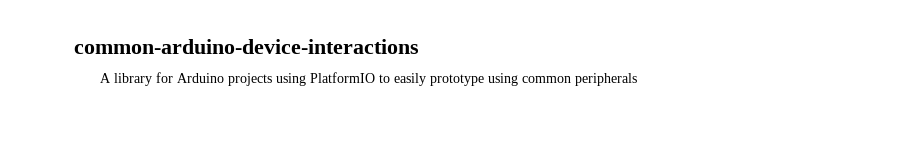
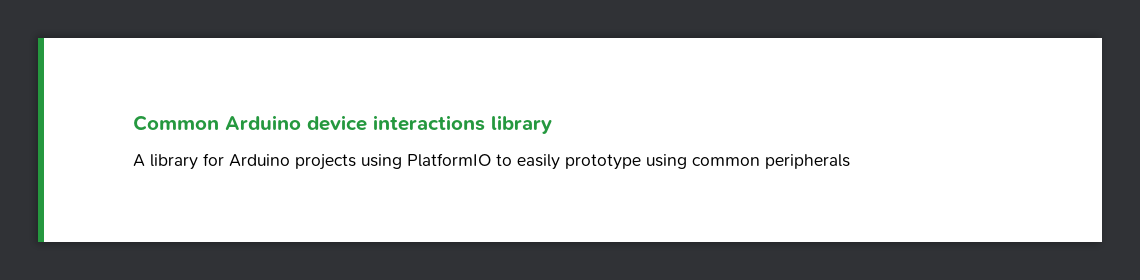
- common-arduino-device-interactions
+ Common Arduino device interactions library

